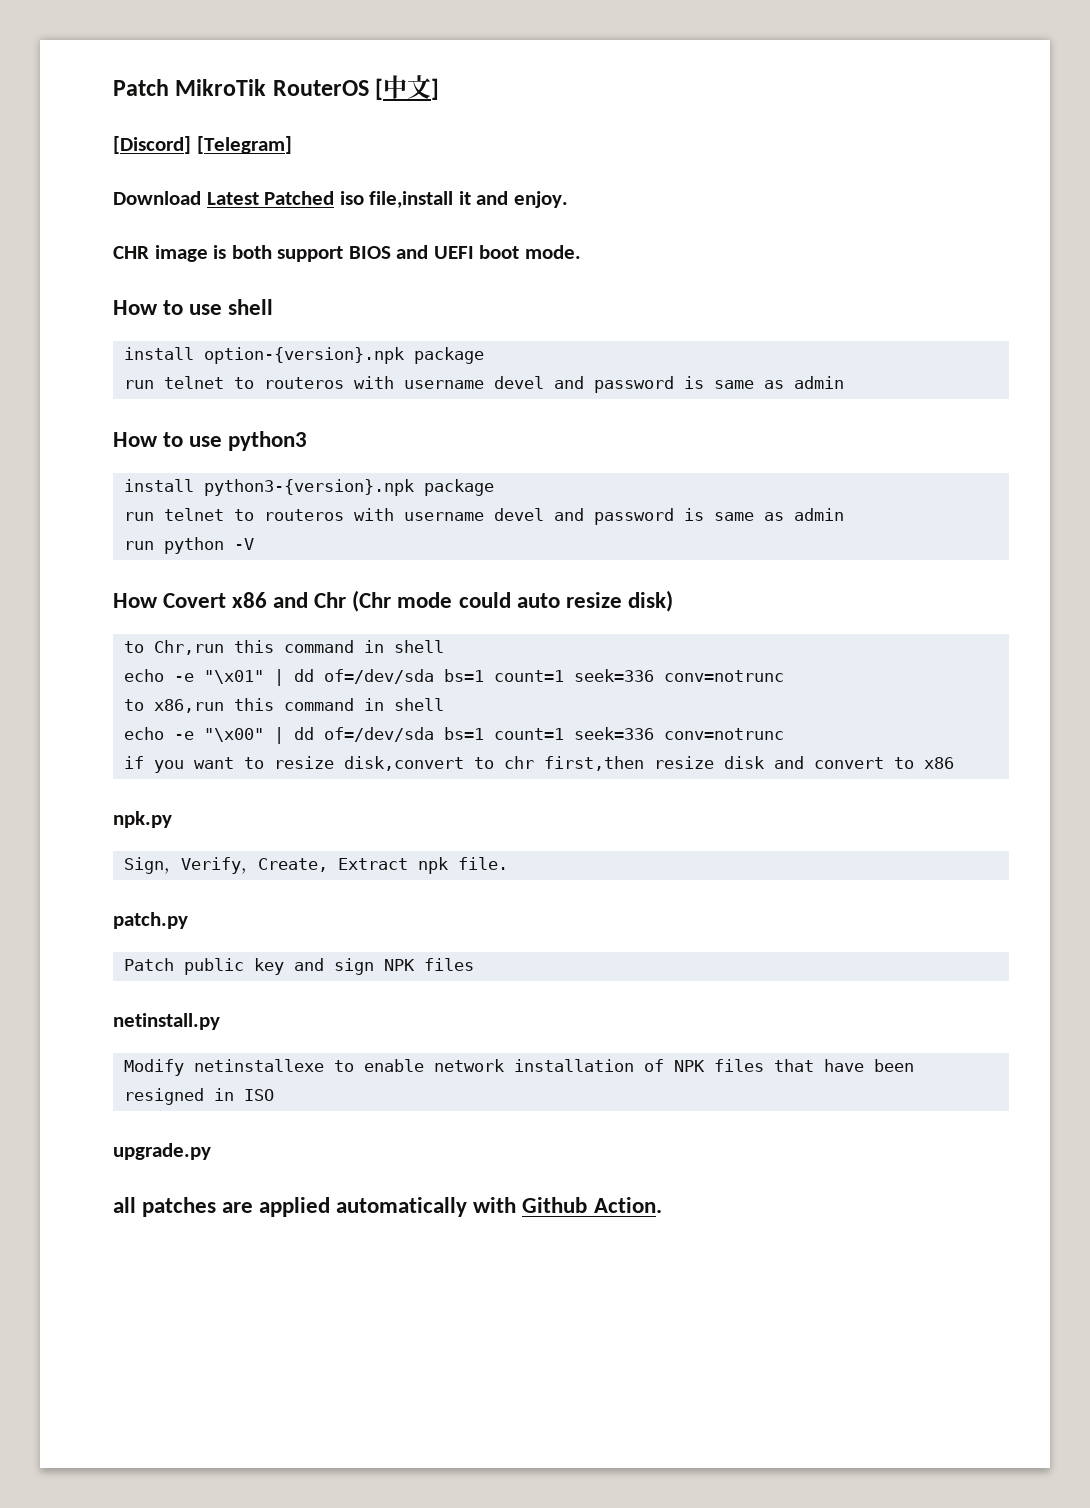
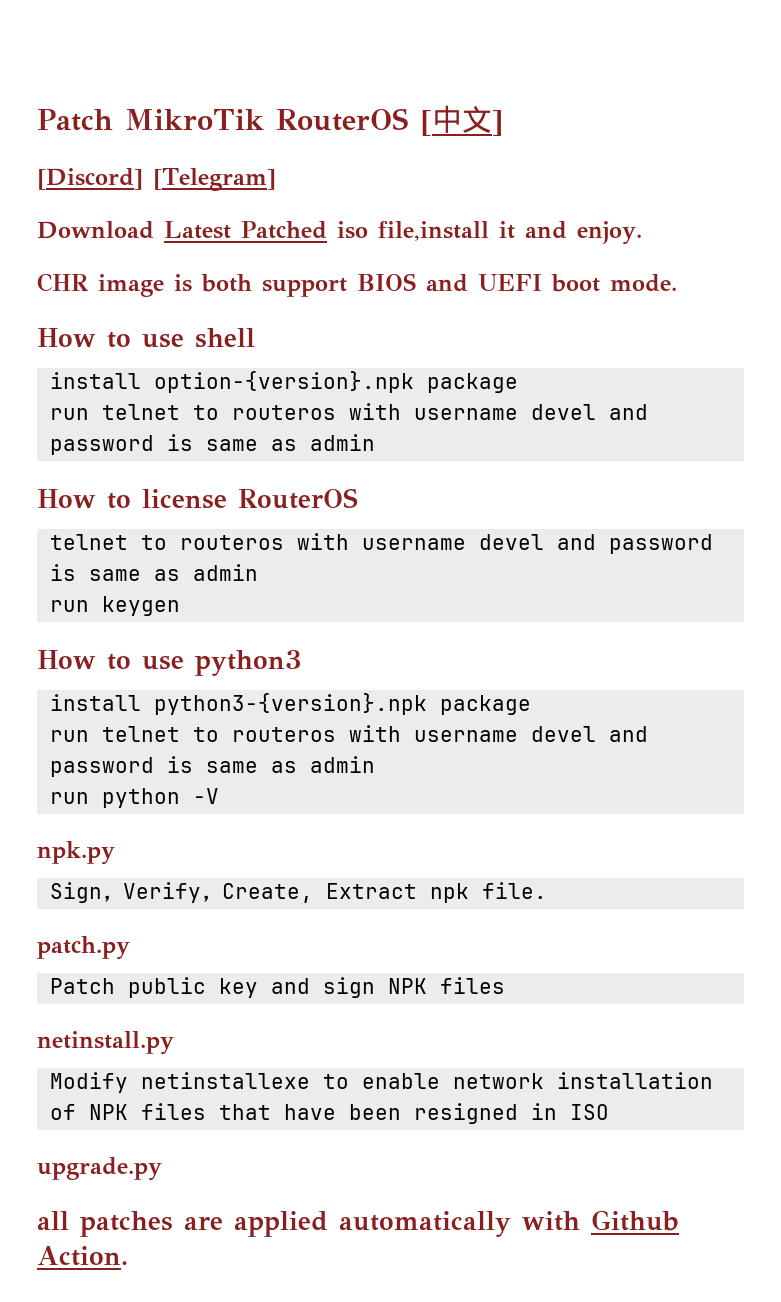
+ How to license RouterOS
+ telnet to routeros with username devel and password is same as admin
+ run keygen
- How Covert x86 and Chr (Chr mode could auto resize disk)
- to Chr,run this command in shell
- echo -e "\x01" | dd of=/dev/sda bs=1 count=1 seek=336 conv=notrunc
- to x86,run this command in shell
- echo -e "\x00" | dd of=/dev/sda bs=1 count=1 seek=336 conv=notrunc
- if you want to resize disk,convert to chr first,then resize disk and convert to x86

